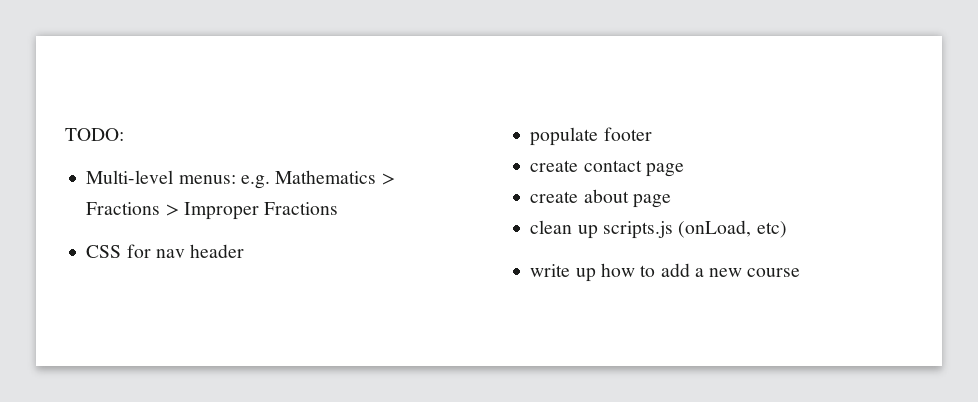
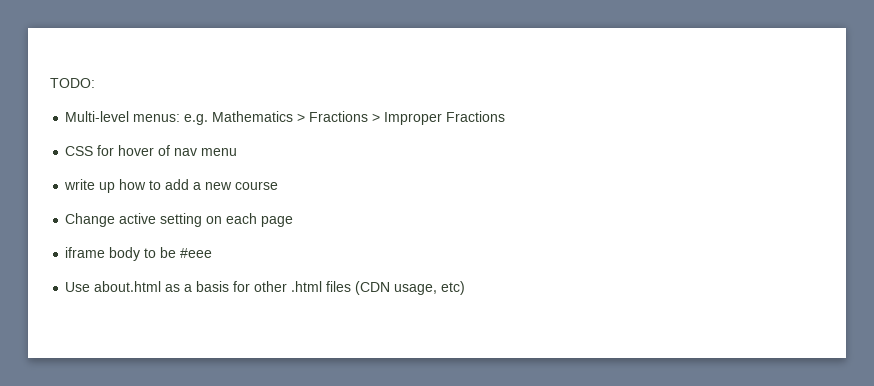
- CSS for nav header
- populate footer
- create contact page
- create about page
- clean up scripts.js (onLoad, etc)
+ CSS for hover of nav menu
+ Change active setting on each page
+ iframe body to be #eee
+ Use about.html as a basis for other .html files (CDN usage, etc)

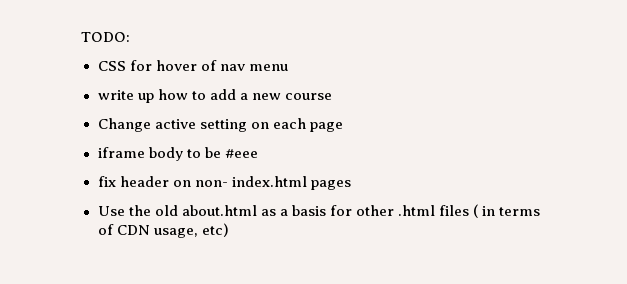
- Multi-level menus: e.g. Mathematics > Fractions > Improper Fractions
+ fix header on non- index.html pages
- Use about.html as a basis for other .html files (CDN usage, etc)
+ Use the old about.html as a basis for other .html files ( in terms of CDN usage, etc)

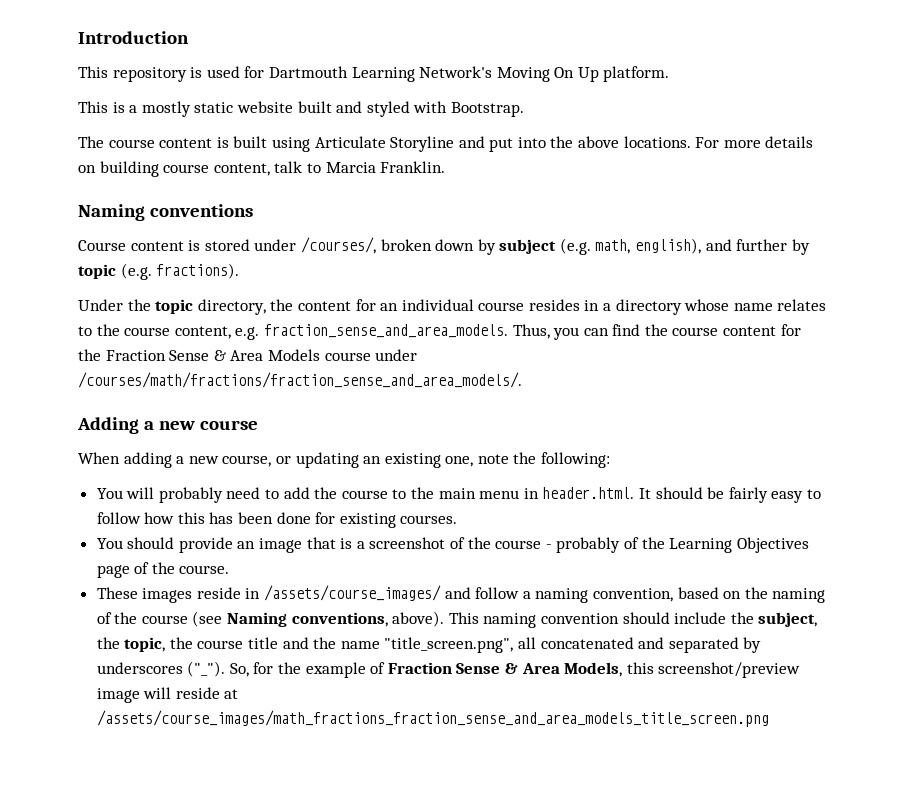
- TODO:
- CSS for hover of nav menu
- write up how to add a new course
- Change active setting on each page
- iframe body to be #eee
- fix header on non- index.html pages
- Use the old about.html as a basis for other .html files ( in terms of CDN usage, etc)
+ Introduction
+ This repository is used for Dartmouth Learning Network's Moving On Up platform.
+ This is a mostly static website built and styled with Bootstrap.
+ The course content is built using Articulate Storyline and put into the above locations. For more details on building course content, talk to Marcia Franklin.
+ Naming conventions
+ Course content is stored under /courses/, broken down by subject (e.g. math, english), and further by topic (e.g. fractions).
+ Under the topic directory, the content for an individual course resides in a directory whose name relates to the course content, e.g. fraction_sense_and_area_models. Thus, you can find the course content for the Fraction Sense & Area Models course under /courses/math/fractions/fraction_sense_and_area_models/.
+ Adding a new course
+ When adding a new course, or updating an existing one, note the following:
+ You will probably need to add the course to the main menu in header.html. It should be fairly easy to follow how this has been done for existing courses.
+ You should provide an image that is a screenshot of the course - probably of the Learning Objectives page of the course.
+ These images reside in /assets/course_images/ and follow a naming convention, based on the naming of the course (see Naming conventions, above). This naming convention should include the subject, the topic, the course title and the name "title_screen.png", all concatenated and separated by underscores ("_"). So, for the example of Fraction Sense & Area Models, this screenshot/preview image will reside at /assets/course_images/math_fractions_fraction_sense_and_area_models_title_screen.png

